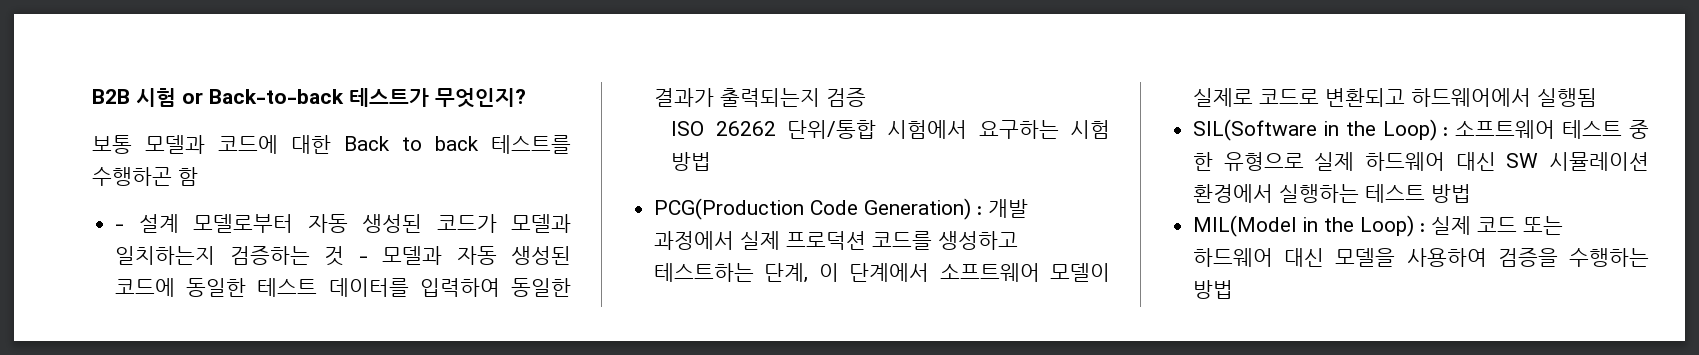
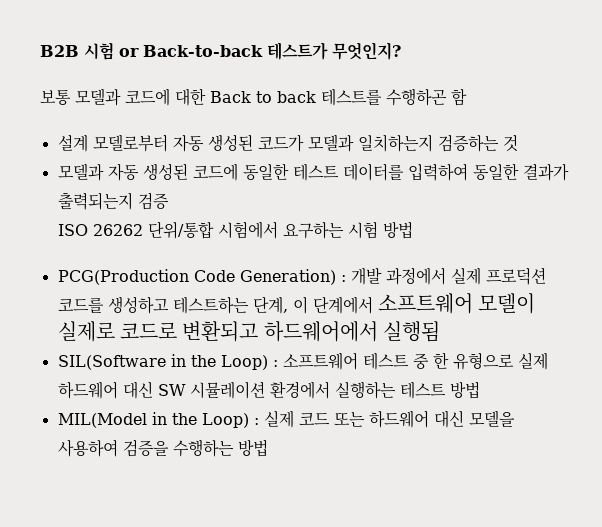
- - 설계 모델로부터 자동 생성된 코드가 모델과 일치하는지 검증하는 것 - 모델과 자동 생성된 코드에 동일한 테스트 데이터를 입력하여 동일한 결과가 출력되는지 검증
+ 설계 모델로부터 자동 생성된 코드가 모델과 일치하는지 검증하는 것
+ 모델과 자동 생성된 코드에 동일한 테스트 데이터를 입력하여 동일한 결과가 출력되는지 검증

